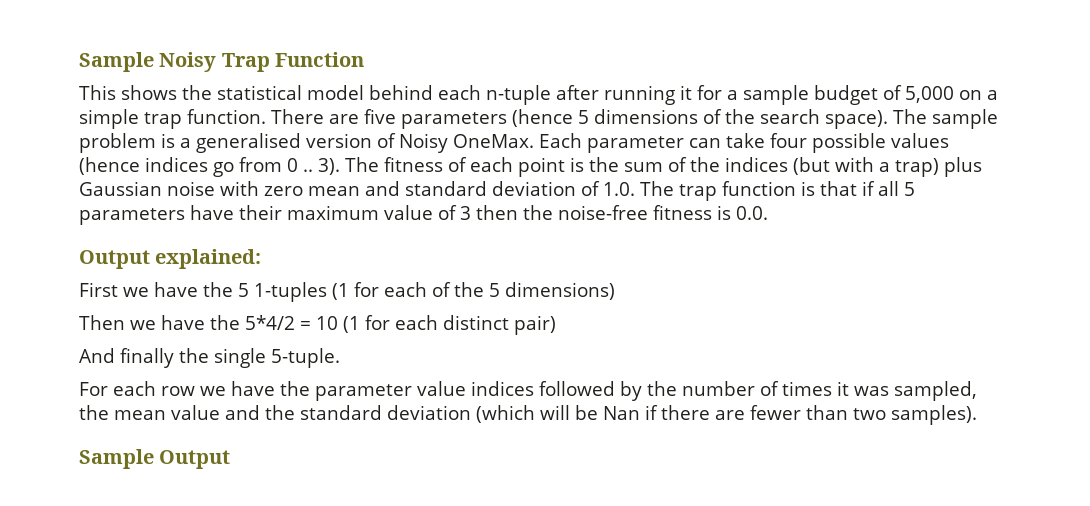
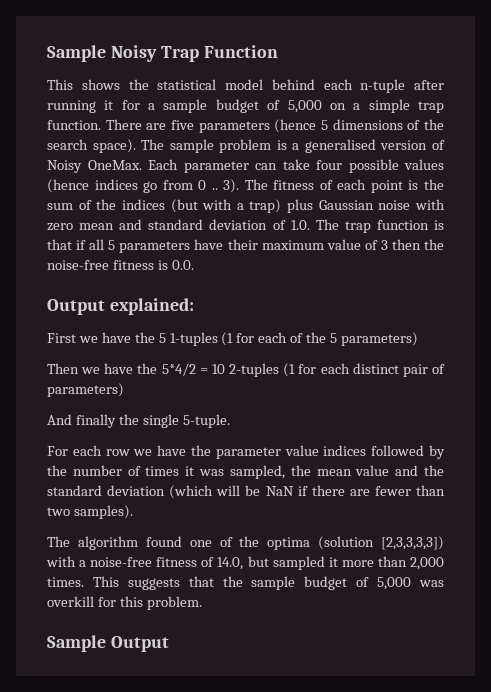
- First we have the 5 1-tuples (1 for each of the 5 dimensions)
+ First we have the 5 1-tuples (1 for each of the 5 parameters)
- Then we have the 5*4/2 = 10 (1 for each distinct pair)
+ Then we have the 5*4/2 = 10 2-tuples (1 for each distinct pair of parameters)
- For each row we have the parameter value indices followed by the number of times it was sampled, the mean value and the standard deviation (which will be Nan if there are fewer than two samples).
+ For each row we have the parameter value indices followed by the number of times it was sampled, the mean value and the standard deviation (which will be NaN if there are fewer than two samples).
+ The algorithm found one of the optima (solution [2,3,3,3,3]) with a noise-free fitness of 14.0, but sampled it more than 2,000 times. This suggests that the sample budget of 5,000 was overkill for this problem.

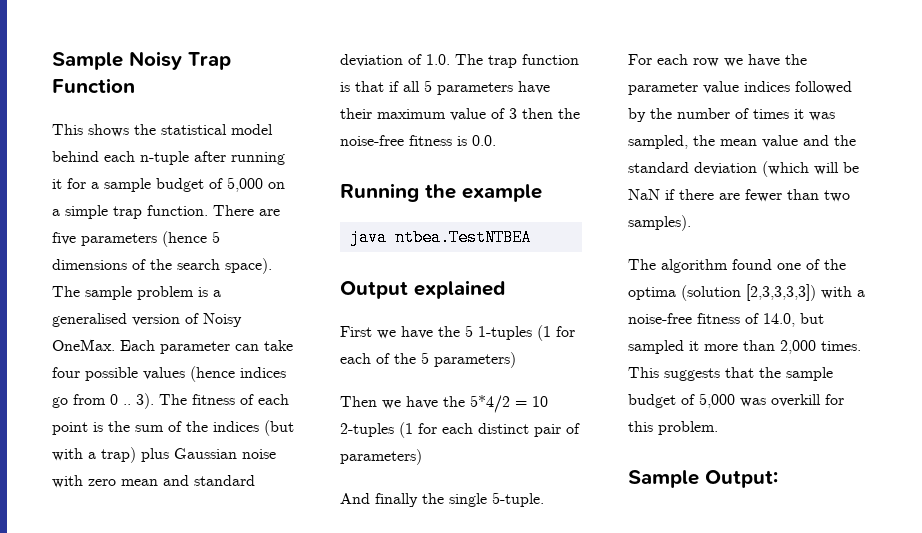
- Output explained:
+ Running the example
+ java ntbea.TestNTBEA
+ Output explained
- Sample Output
+ Sample Output:

